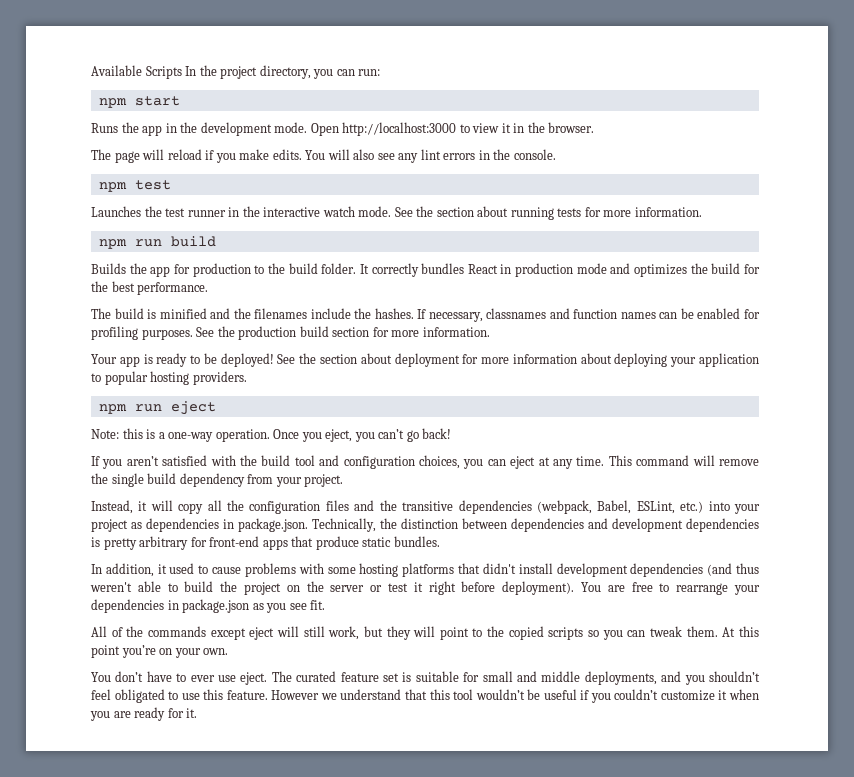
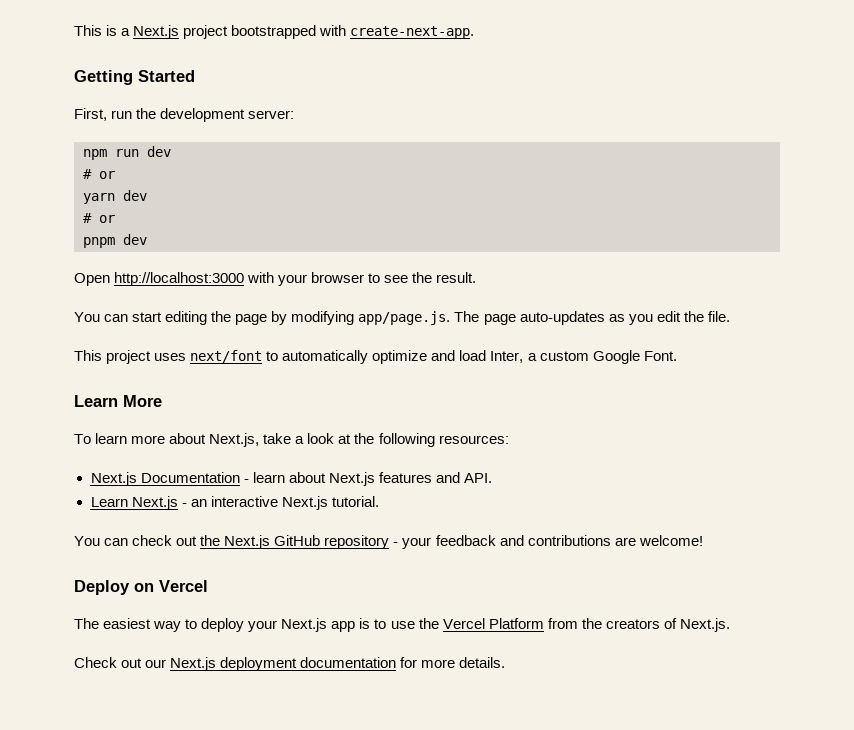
- Available Scripts In the project directory, you can run:
- npm start
- Runs the app in the development mode. Open http://localhost:3000 to view it in the browser.
- The page will reload if you make edits. You will also see any lint errors in the console.
- npm test
- Launches the test runner in the interactive watch mode. See the section about running tests for more information.
- npm run build
- Builds the app for production to the build folder. It correctly bundles React in production mode and optimizes the build for the best performance.
- The build is minified and the filenames include the hashes. If necessary, classnames and function names can be enabled for profiling purposes. See the production build section for more information.
- Your app is ready to be deployed! See the section about deployment for more information about deploying your application to popular hosting providers.
- npm run eject
- Note: this is a one-way operation. Once you eject, you can’t go back!
- If you aren’t satisfied with the build tool and configuration choices, you can eject at any time. This command will remove the single build dependency from your project.
- Instead, it will copy all the configuration files and the transitive dependencies (webpack, Babel, ESLint, etc.) into your project as dependencies in package.json. Technically, the distinction between dependencies and development dependencies is pretty arbitrary for front-end apps that produce static bundles.
- In addition, it used to cause problems with some hosting platforms that didn't install development dependencies (and thus weren't able to build the project on the server or test it right before deployment). You are free to rearrange your dependencies in package.json as you see fit.
- All of the commands except eject will still work, but they will point to the copied scripts so you can tweak them. At this point you’re on your own.
- You don’t have to ever use eject. The curated feature set is suitable for small and middle deployments, and you shouldn’t feel obligated to use this feature. However we understand that this tool wouldn’t be useful if you couldn’t customize it when you are ready for it.
+ This is a Next.js project bootstrapped with create-next-app.
+ Getting Started
+ First, run the development server:
+ npm run dev
+ # or
+ yarn dev
+ # or
+ pnpm dev
+ Open http://localhost:3000 with your browser to see the result.
+ You can start editing the page by modifying app/page.js. The page auto-updates as you edit the file.
+ This project uses next/font to automatically optimize and load Inter, a custom Google Font.
+ Learn More
+ To learn more about Next.js, take a look at the following resources:
+ Next.js Documentation - learn about Next.js features and API.
+ Learn Next.js - an interactive Next.js tutorial.
+ You can check out the Next.js GitHub repository - your feedback and contributions are welcome!
+ Deploy on Vercel
+ The easiest way to deploy your Next.js app is to use the Vercel Platform from the creators of Next.js.
+ Check out our Next.js deployment documentation for more details.

